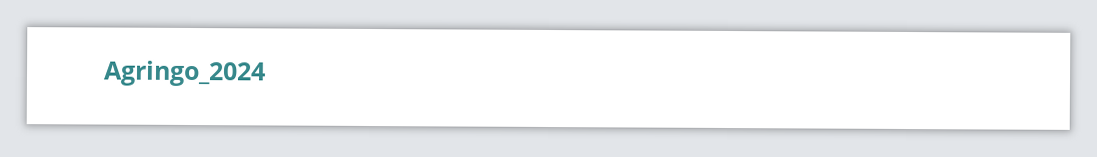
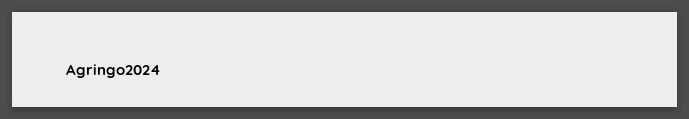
- Agringo_2024
+ Agringo2024

